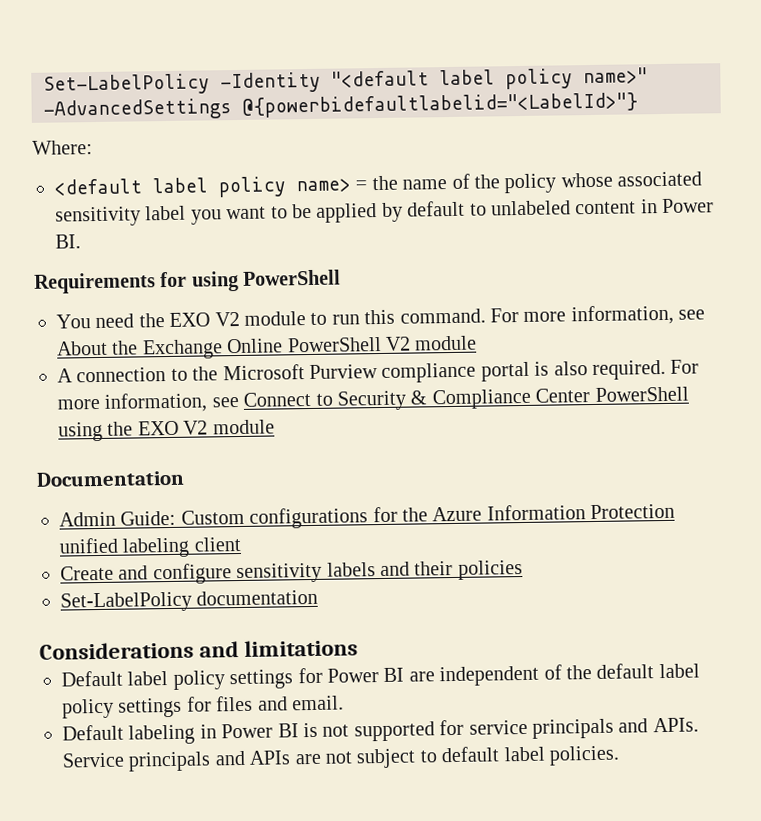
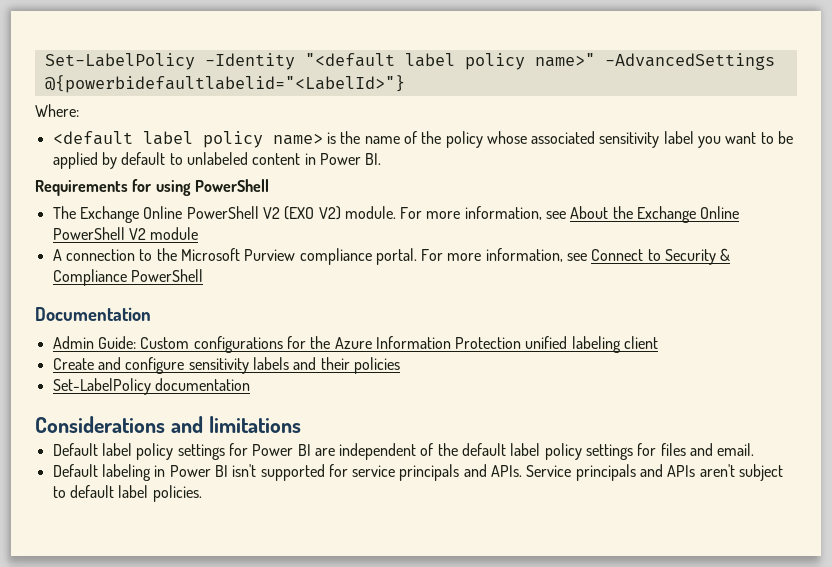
- <default label policy name> = the name of the policy whose associated sensitivity label you want to be applied by default to unlabeled content in Power BI.
+ <default label policy name> is the name of the policy whose associated sensitivity label you want to be applied by default to unlabeled content in Power BI.
- You need the EXO V2 module to run this command.
+ The Exchange Online PowerShell V2 (EXO V2) module.
- A connection to the Microsoft Purview compliance portal is also required.
+ A connection to the Microsoft Purview compliance portal.
- For more information, see Connect to Security & Compliance Center PowerShell using the EXO V2 module
+ For more information, see Connect to Security & Compliance PowerShell
- Default labeling in Power BI is not supported for service principals and APIs.
+ Default labeling in Power BI isn't supported for service principals and APIs.
- Service principals and APIs are not subject to default label policies.
+ Service principals and APIs aren't subject to default label policies.

